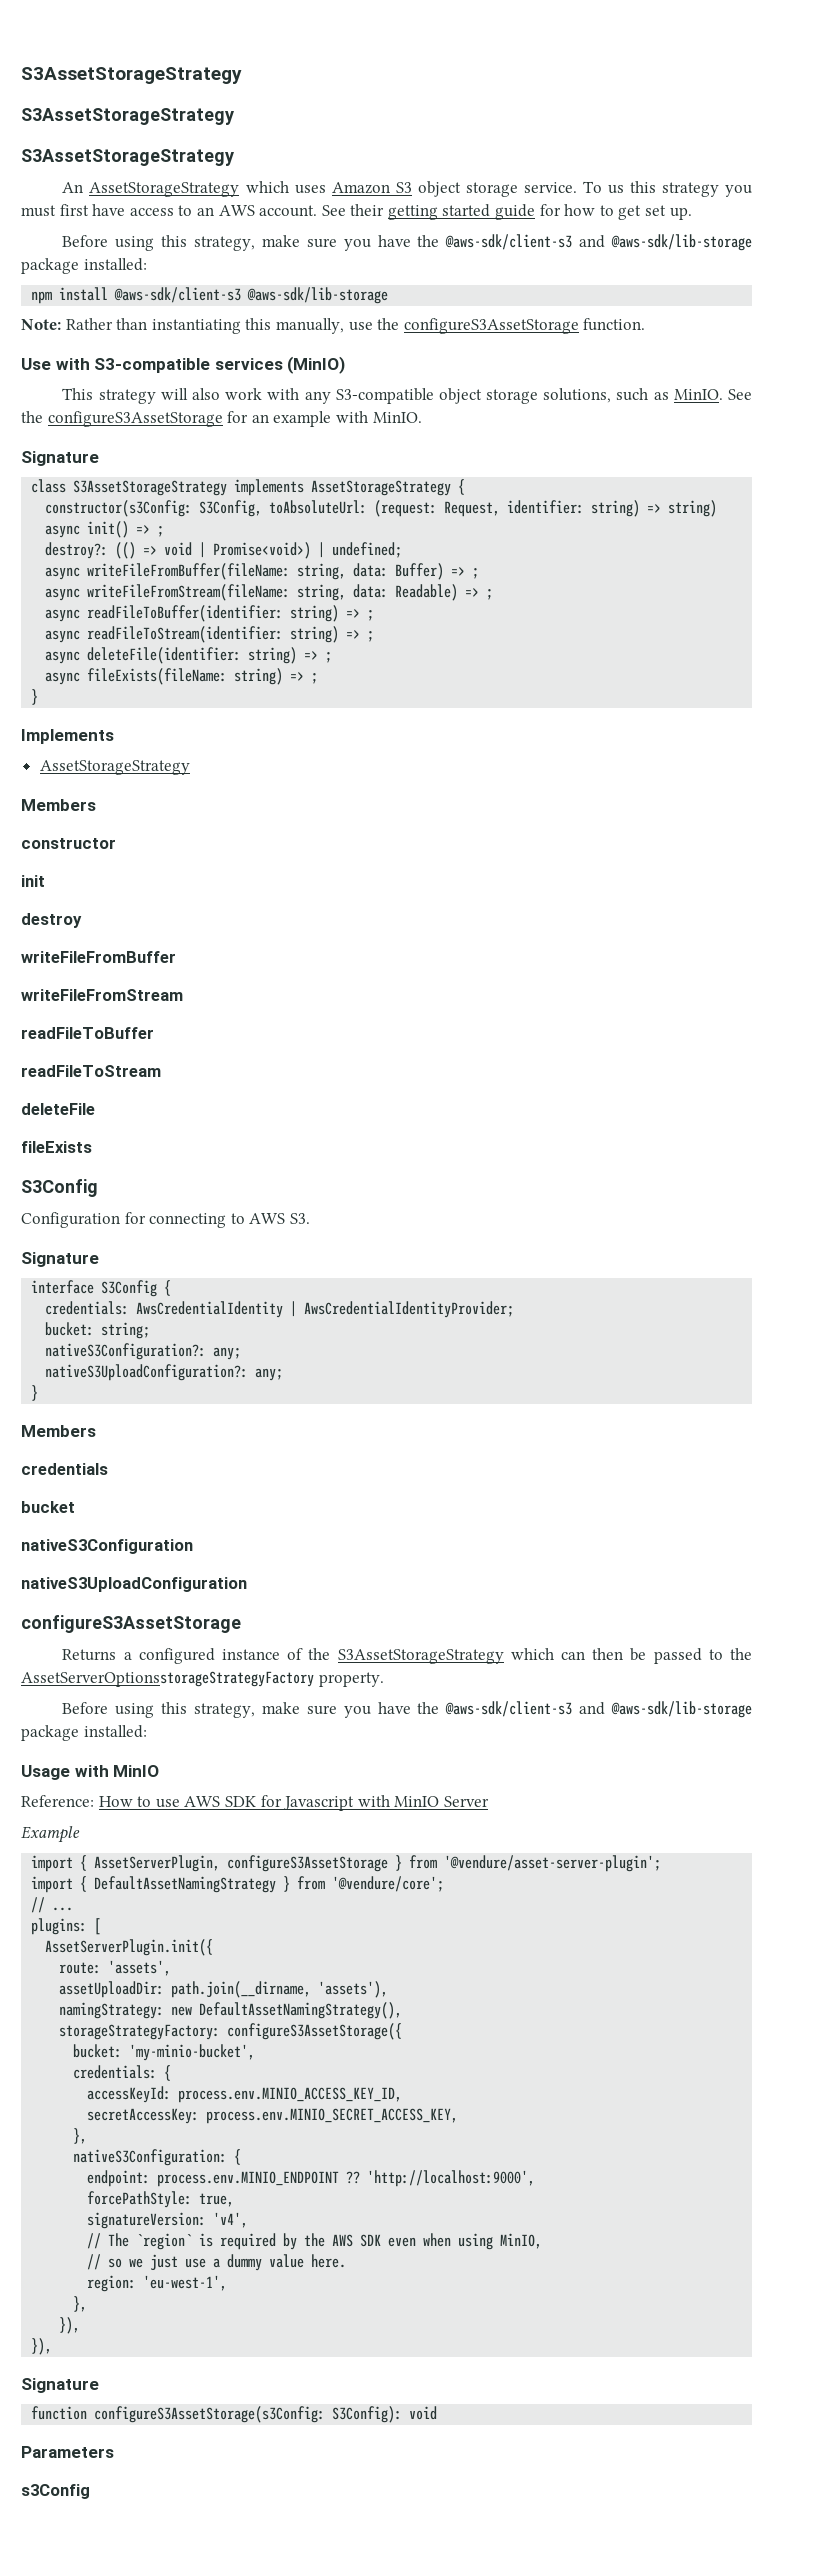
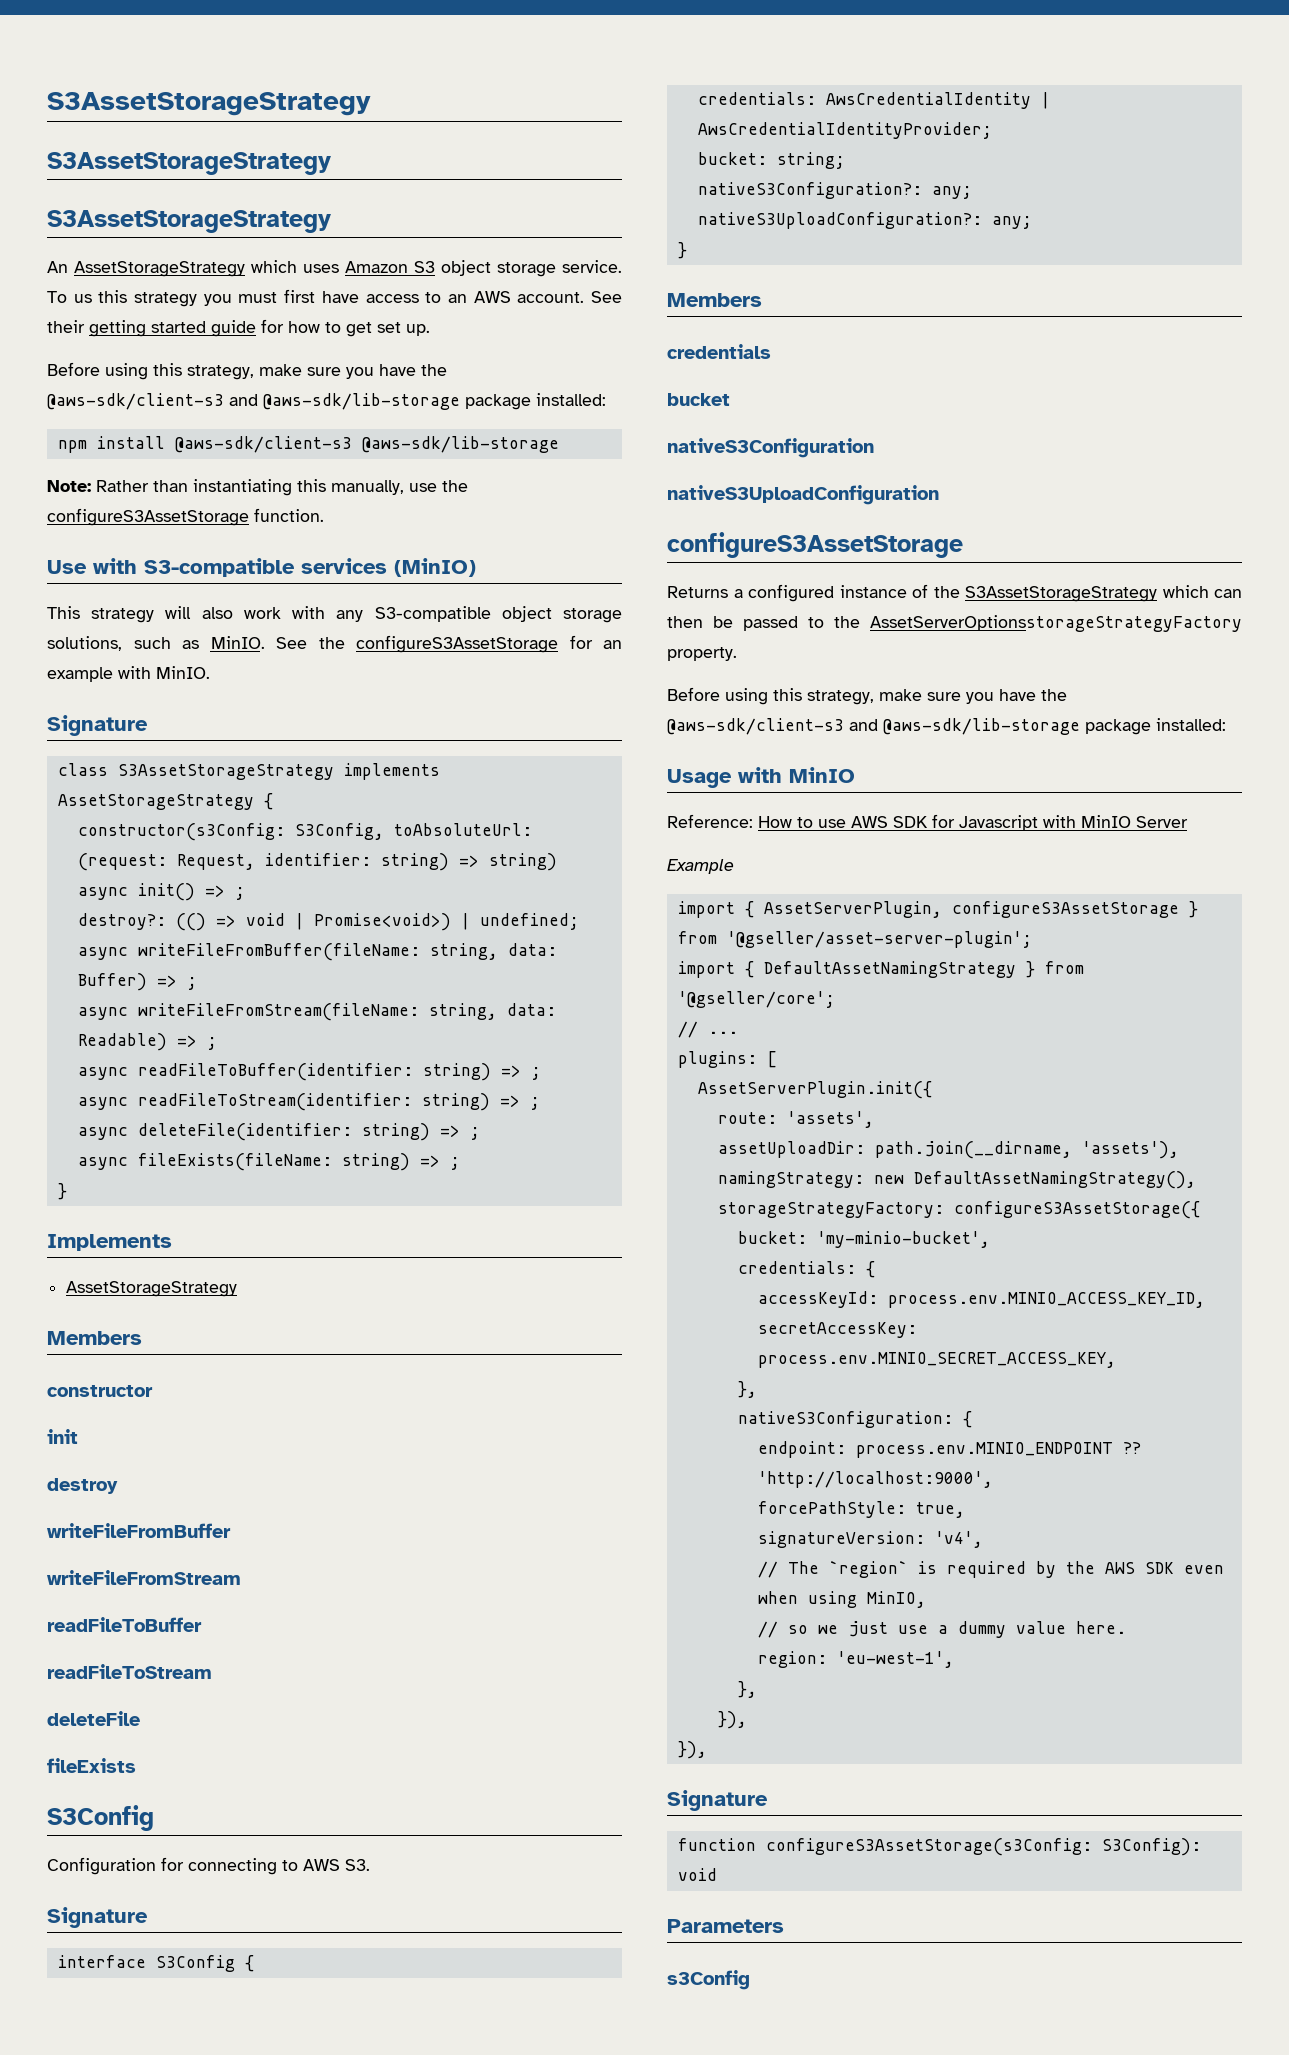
- import { AssetServerPlugin, configureS3AssetStorage } from '@vendure/asset-server-plugin';
+ import { AssetServerPlugin, configureS3AssetStorage } from '@gseller/asset-server-plugin';
- import { DefaultAssetNamingStrategy } from '@vendure/core';
+ import { DefaultAssetNamingStrategy } from '@gseller/core';

